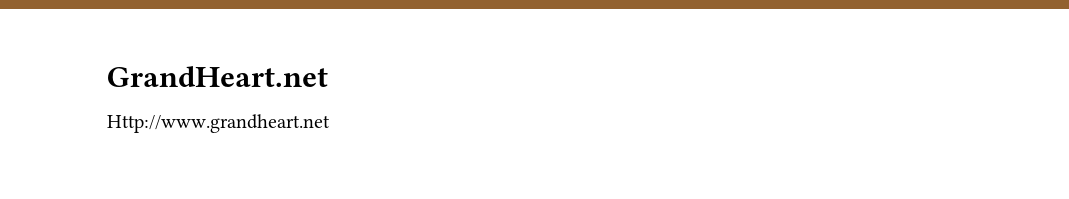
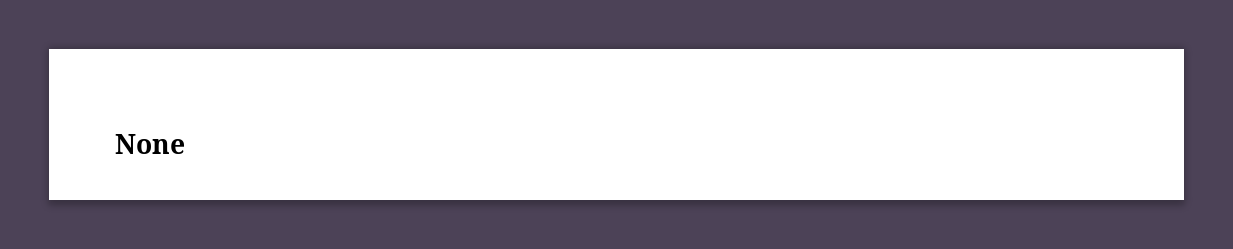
- GrandHeart.net
- Http://www.grandheart.net
+ None

